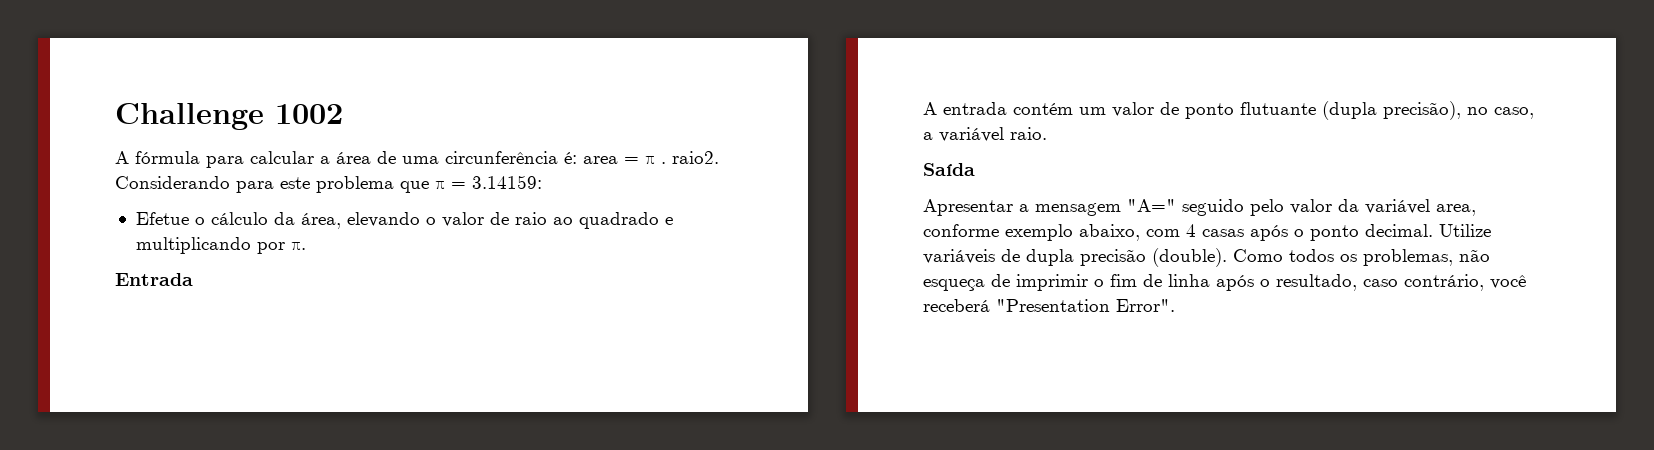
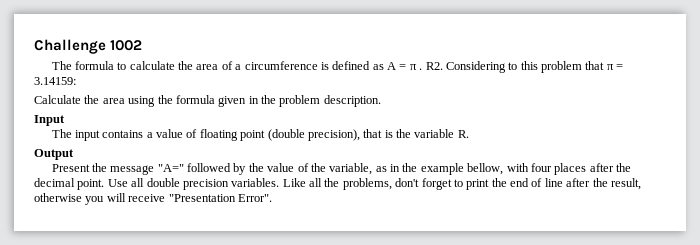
- A fórmula para calcular a área de uma circunferência é: area = π . raio2. Considerando para este problema que π = 3.14159:
- Efetue o cálculo da área, elevando o valor de raio ao quadrado e multiplicando por π.
- Entrada
- A entrada contém um valor de ponto flutuante (dupla precisão), no caso, a variável raio.
- Saída
- Apresentar a mensagem "A=" seguido pelo valor da variável area, conforme exemplo abaixo, com 4 casas após o ponto decimal. Utilize variáveis de dupla precisão (double). Como todos os problemas, não esqueça de imprimir o fim de linha após o resultado, caso contrário, você receberá "Presentation Error".
+ The formula to calculate the area of a circumference is defined as A = π . R2. Considering to this problem that π = 3.14159:
+ Calculate the area using the formula given in the problem description.
+ Input
+ The input contains a value of floating point (double precision), that is the variable R.
+ Output
+ Present the message "A=" followed by the value of the variable, as in the example bellow, with four places after the decimal point. Use all double precision variables. Like all the problems, don't forget to print the end of line after the result, otherwise you will receive "Presentation Error".

